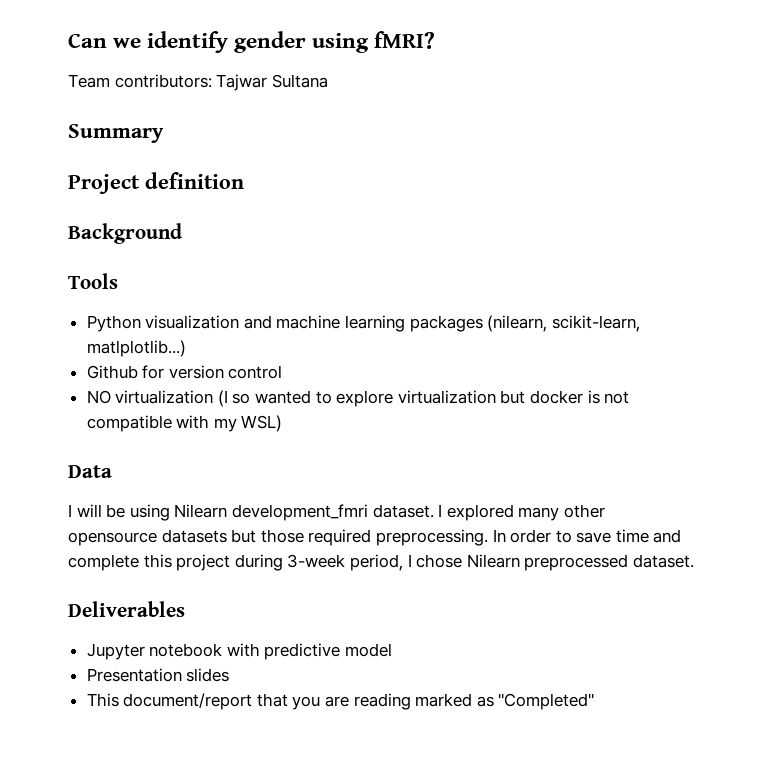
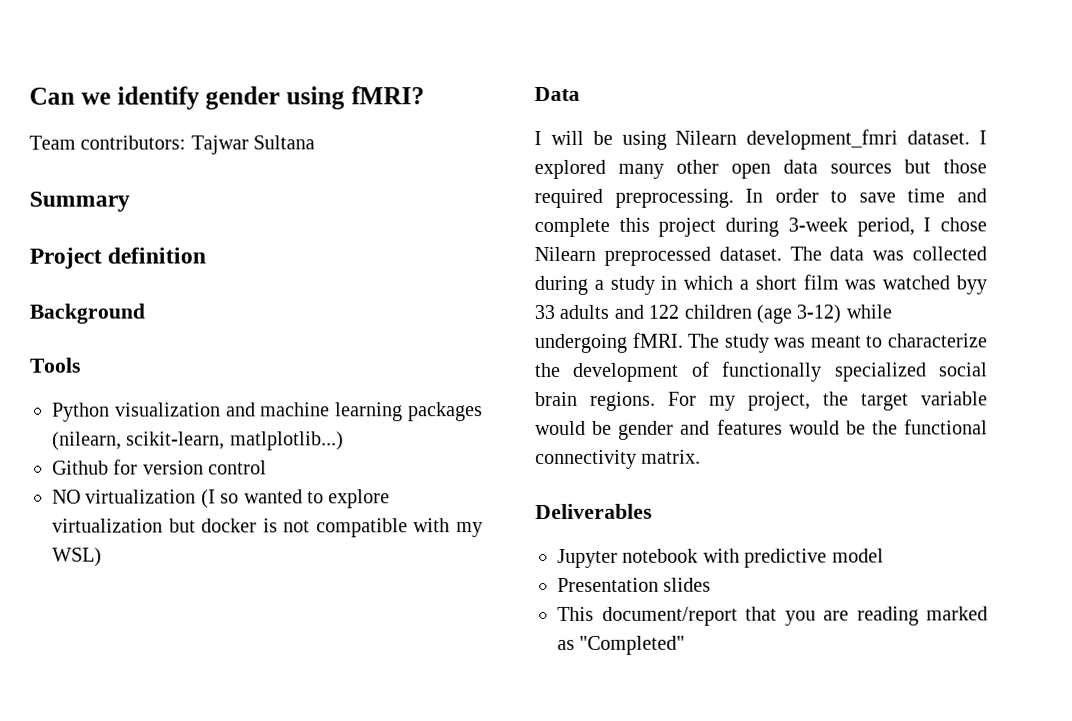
- I explored many other opensource datasets but those required preprocessing.
+ I explored many other open data sources but those required preprocessing.
+ The data was collected during a study in which a short film was watched byy 33 adults and 122 children (age 3-12) while undergoing fMRI. The study was meant to characterize the development of functionally specialized social brain regions. For my project, the target variable would be gender and features would be the functional connectivity matrix.

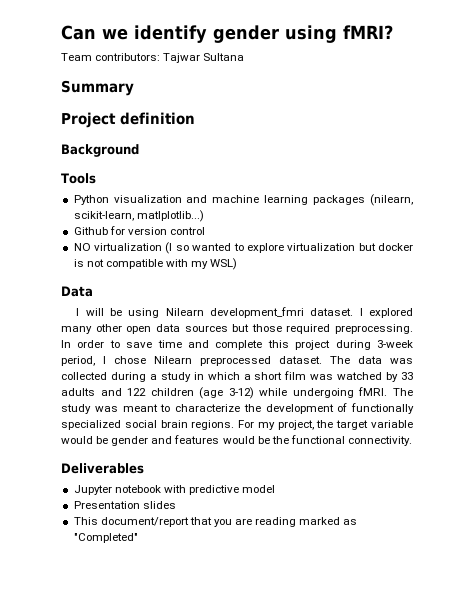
- The data was collected during a study in which a short film was watched byy 33 adults and 122 children (age 3-12) while undergoing fMRI.
+ The data was collected during a study in which a short film was watched by 33 adults and 122 children (age 3-12) while undergoing fMRI.
- For my project, the target variable would be gender and features would be the functional connectivity matrix.
+ For my project, the target variable would be gender and features would be the functional connectivity.

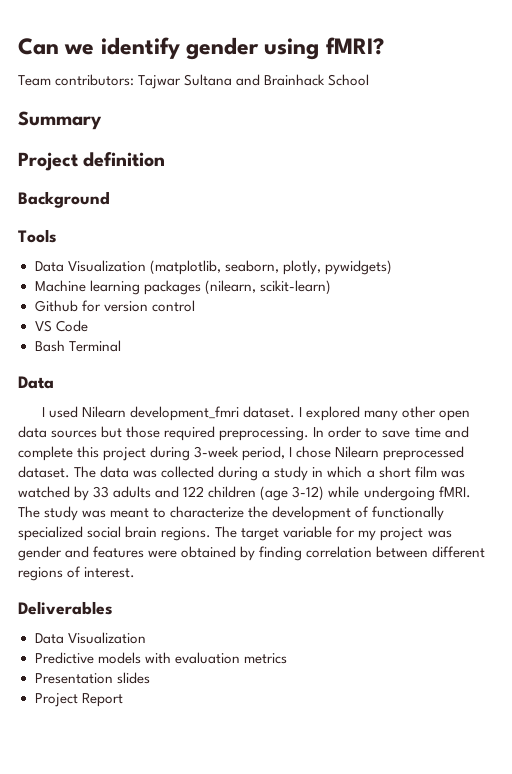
- Team contributors: Tajwar Sultana
+ Team contributors: Tajwar Sultana and Brainhack School
- Python visualization and machine learning packages (nilearn, scikit-learn, matlplotlib...)
+ Data Visualization (matplotlib, seaborn, plotly, pywidgets)
+ Machine learning packages (nilearn, scikit-learn)
- NO virtualization (I so wanted to explore virtualization but docker is not compatible with my WSL)
+ VS Code
+ Bash Terminal
- I will be using Nilearn development_fmri dataset.
+ I used Nilearn development_fmri dataset.
- For my project, the target variable would be gender and features would be the functional connectivity.
+ The target variable for my project was gender and features were obtained by finding correlation between different regions of interest.
  Deliverables
- Jupyter notebook with predictive model
+ Data Visualization
+ Predictive models with evaluation metrics
  Presentation slides
- This document/report that you are reading marked as "Completed"
+ Project Report

